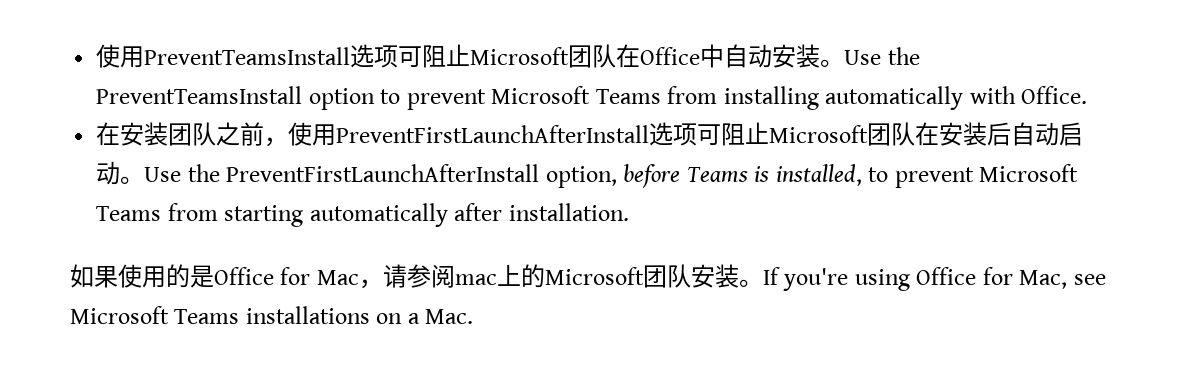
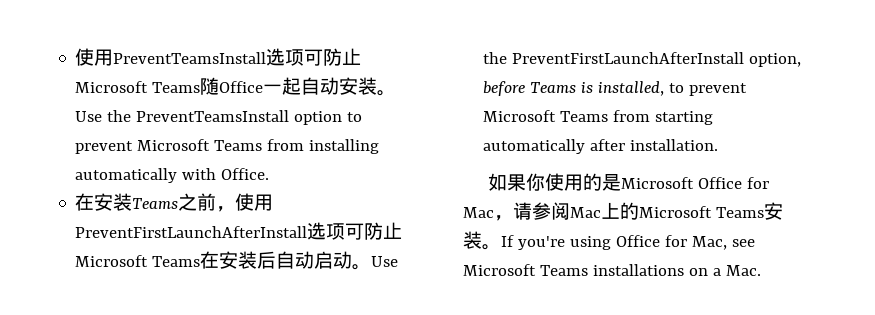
- 使用PreventTeamsInstall选项可阻止Microsoft团队在Office中自动安装。
+ 使用PreventTeamsInstall选项可防止Microsoft Teams随Office一起自动安装。
- 在安装团队之前，使用PreventFirstLaunchAfterInstall选项可阻止Microsoft团队在安装后自动启动。
+ 在安装Teams之前，使用PreventFirstLaunchAfterInstall选项可防止Microsoft Teams在安装后自动启动。
- 如果使用的是Office for Mac，请参阅mac上的Microsoft团队安装。
+ 如果你使用的是Microsoft Office for Mac，请参阅Mac上的Microsoft Teams安装。

